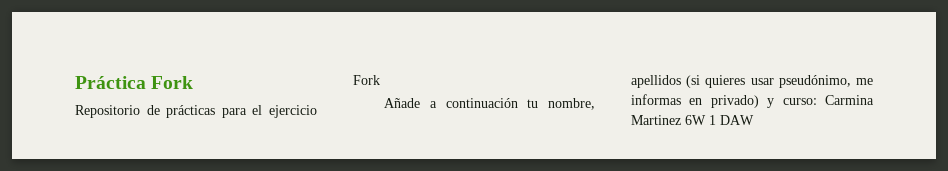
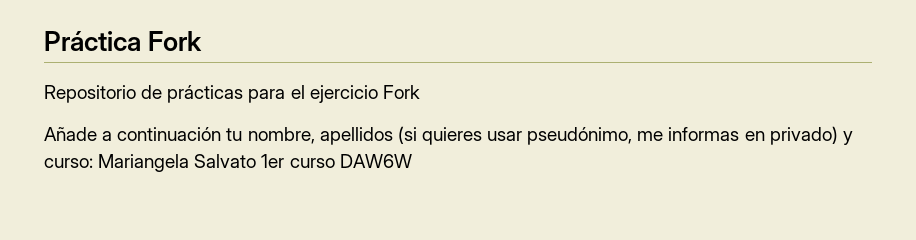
- Añade a continuación tu nombre, apellidos (si quieres usar pseudónimo, me informas en privado) y curso: Carmina Martinez 6W 1 DAW
+ Añade a continuación tu nombre, apellidos (si quieres usar pseudónimo, me informas en privado) y curso: Mariangela Salvato 1er curso DAW6W

